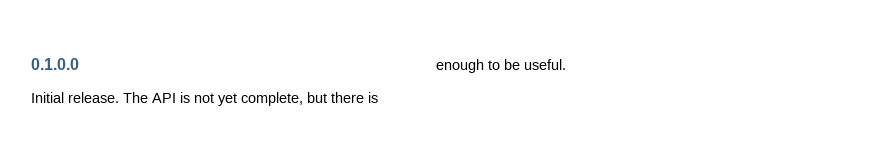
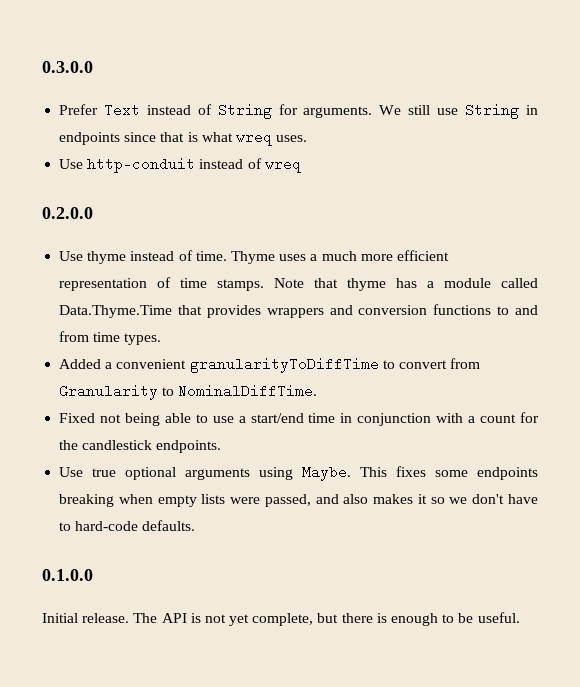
+ 0.3.0.0
+ Prefer Text instead of String for arguments. We still use String in endpoints since that is what wreq uses.
+ Use http-conduit instead of wreq
+ 0.2.0.0
+ Use thyme instead of time. Thyme uses a much more efficient representation of time stamps. Note that thyme has a module called Data.Thyme.Time that provides wrappers and conversion functions to and from time types.
+ Added a convenient granularityToDiffTime to convert from Granularity to NominalDiffTime.
+ Fixed not being able to use a start/end time in conjunction with a count for the candlestick endpoints.
+ Use true optional arguments using Maybe. This fixes some endpoints breaking when empty lists were passed, and also makes it so we don't have to hard-code defaults.

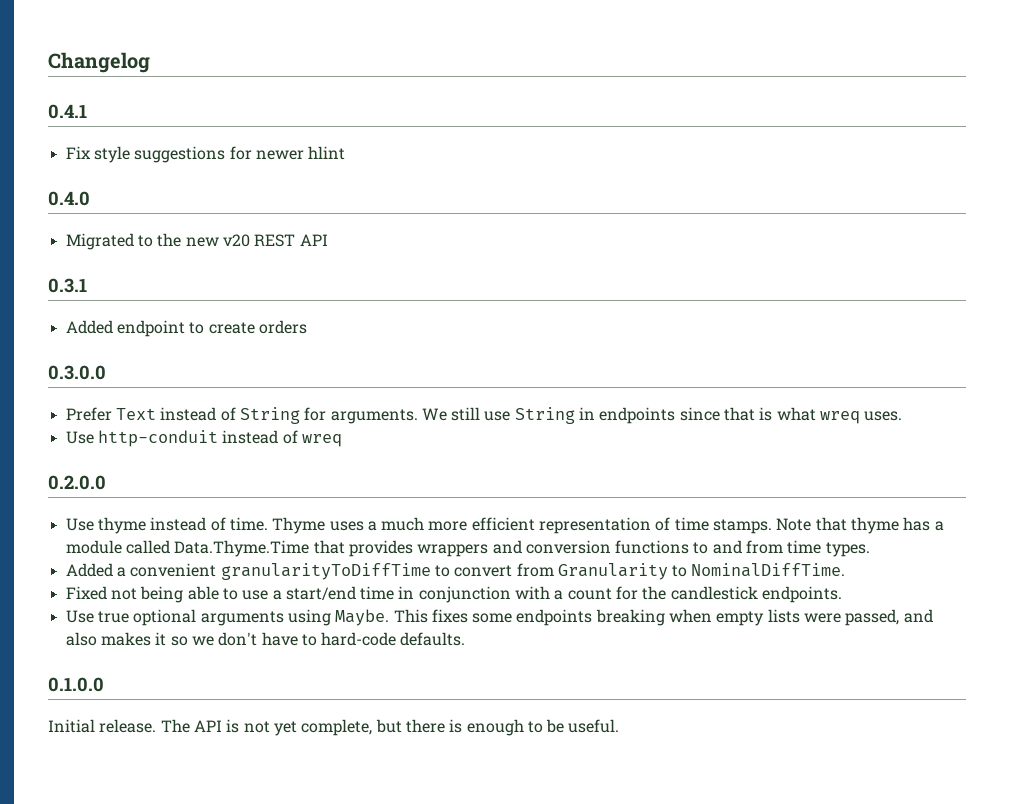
+ Changelog
+ 0.4.1
+ Fix style suggestions for newer hlint
+ 0.4.0
+ Migrated to the new v20 REST API
+ 0.3.1
+ Added endpoint to create orders

